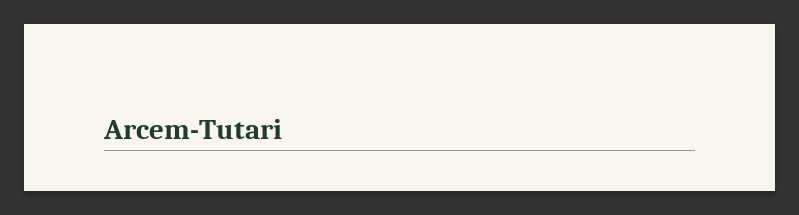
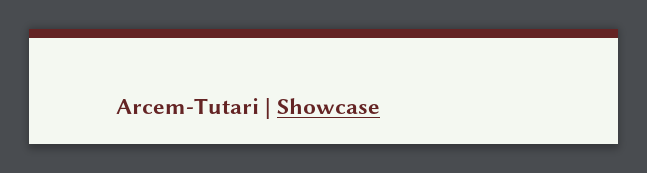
- Arcem-Tutari
+ Arcem-Tutari | Showcase

